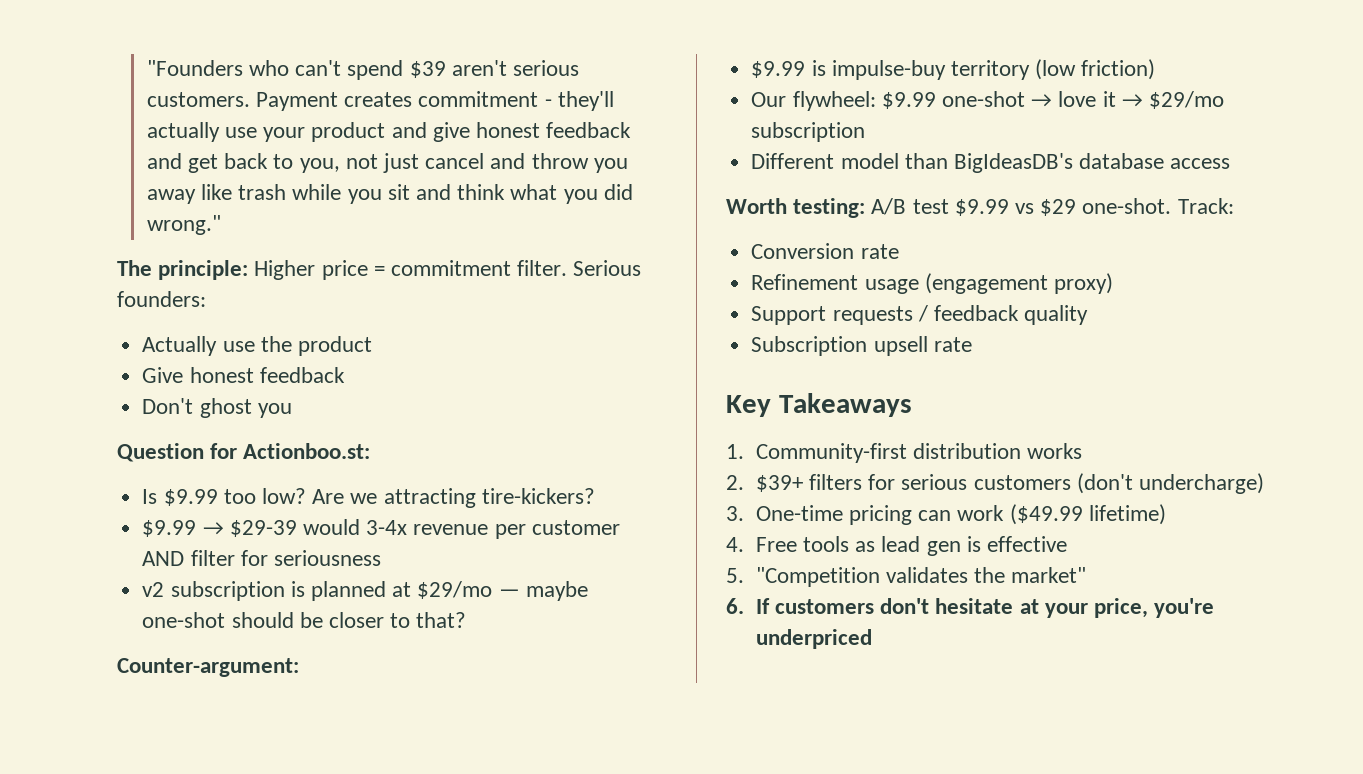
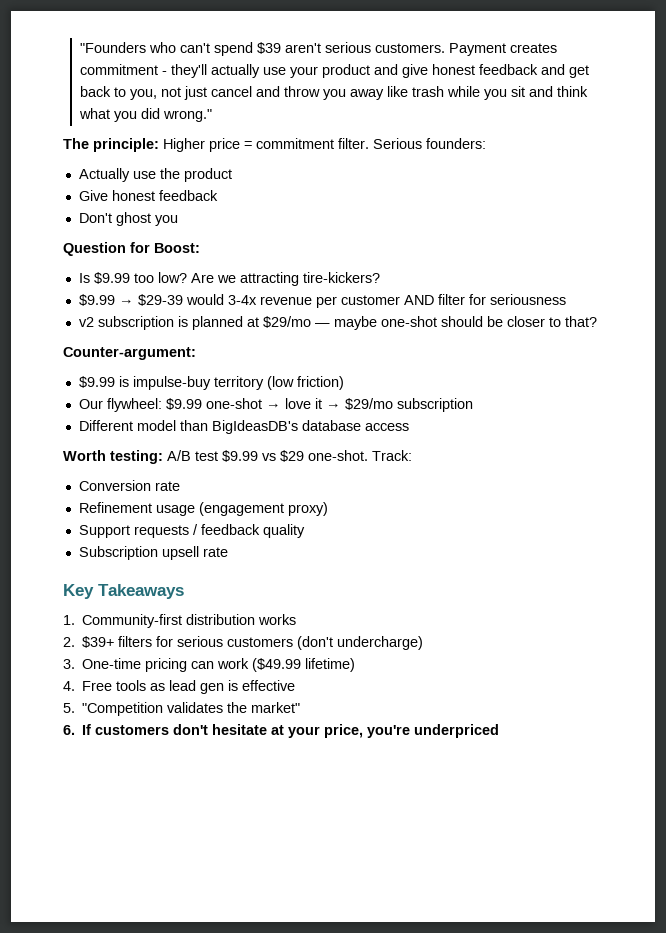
- Question for Actionboo.st:
+ Question for Boost:

